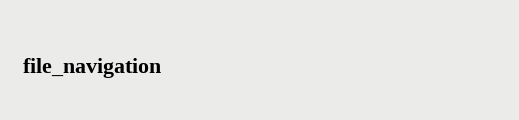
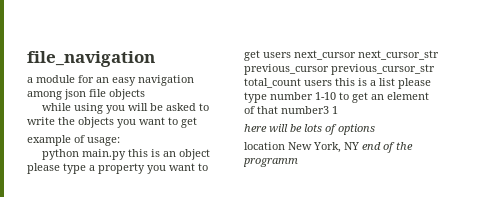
+ a module for an easy navigation among json file objects
+ while using you will be asked to write the objects you want to get
+ example of usage:
+ python main.py this is an object please type a property you want to get users next_cursor next_cursor_str previous_cursor previous_cursor_str total_count users this is a list please type number 1-10 to get an element of that number3 1
+ here will be lots of options
+ location New York, NY end of the programm

